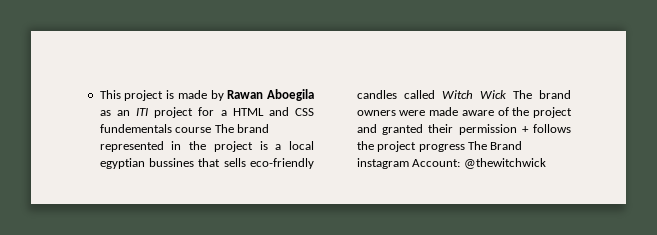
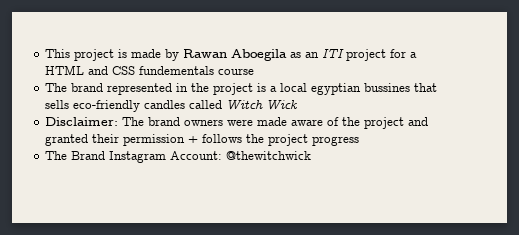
- This project is made by Rawan Aboegila as an ITI project for a HTML and CSS fundementals course The brand represented in the project is a local egyptian bussines that sells eco-friendly candles called Witch Wick The brand owners were made aware of the project and granted their permission + follows the project progress The Brand instagram Account: @thewitchwick
+ This project is made by Rawan Aboegila as an ITI project for a HTML and CSS fundementals course
+ The brand represented in the project is a local egyptian bussines that sells eco-friendly candles called Witch Wick
+ Disclaimer: The brand owners were made aware of the project and granted their permission + follows the project progress
+ The Brand Instagram Account: @thewitchwick

